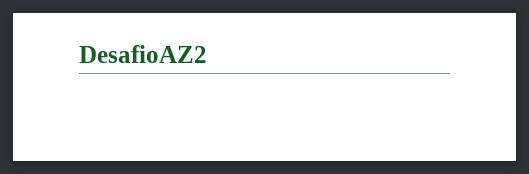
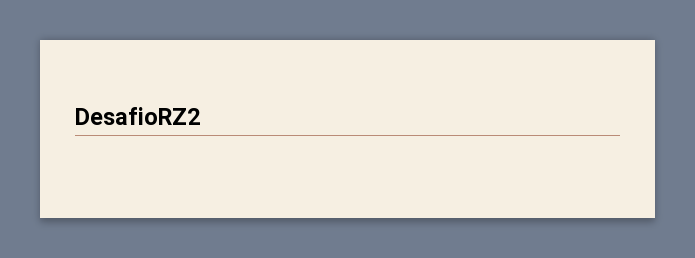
- DesafioAZ2
+ DesafioRZ2

